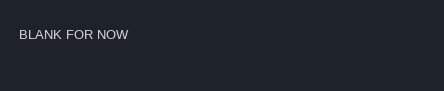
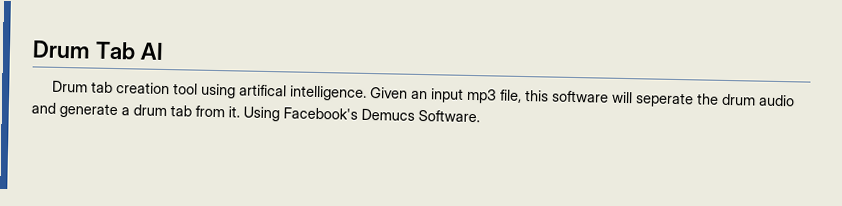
- BLANK FOR NOW
+ Drum Tab AI
+ Drum tab creation tool using artifical intelligence. Given an input mp3 file, this software will seperate the drum audio and generate a drum tab from it. Using Facebook's Demucs Software.

